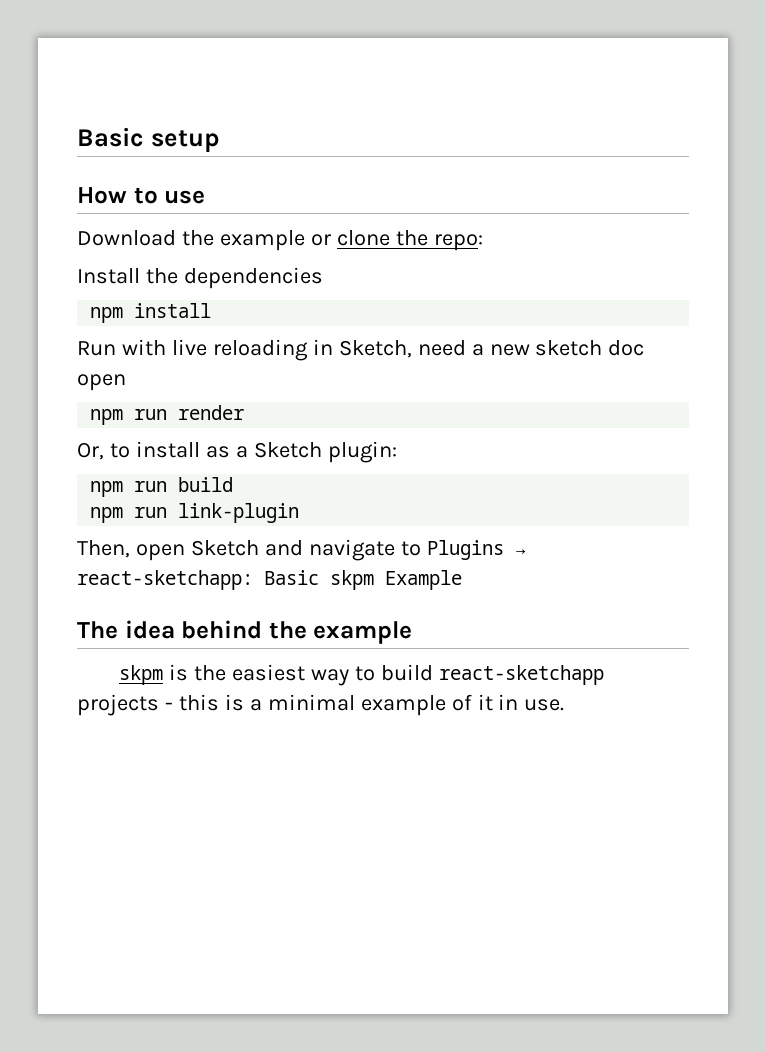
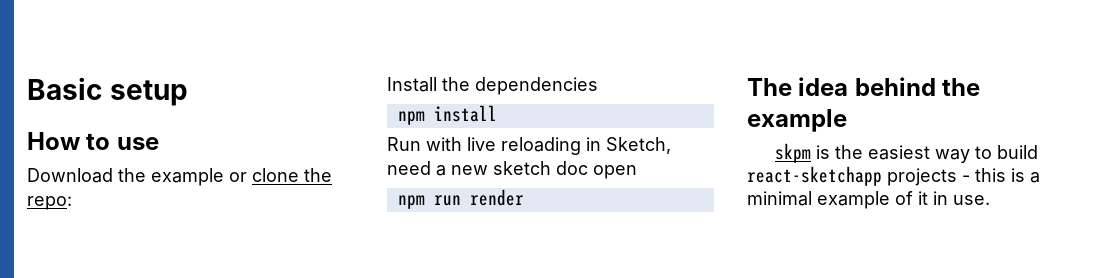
- Or, to install as a Sketch plugin:
- npm run build
- npm run link-plugin
- Then, open Sketch and navigate to Plugins → react-sketchapp: Basic skpm Example

